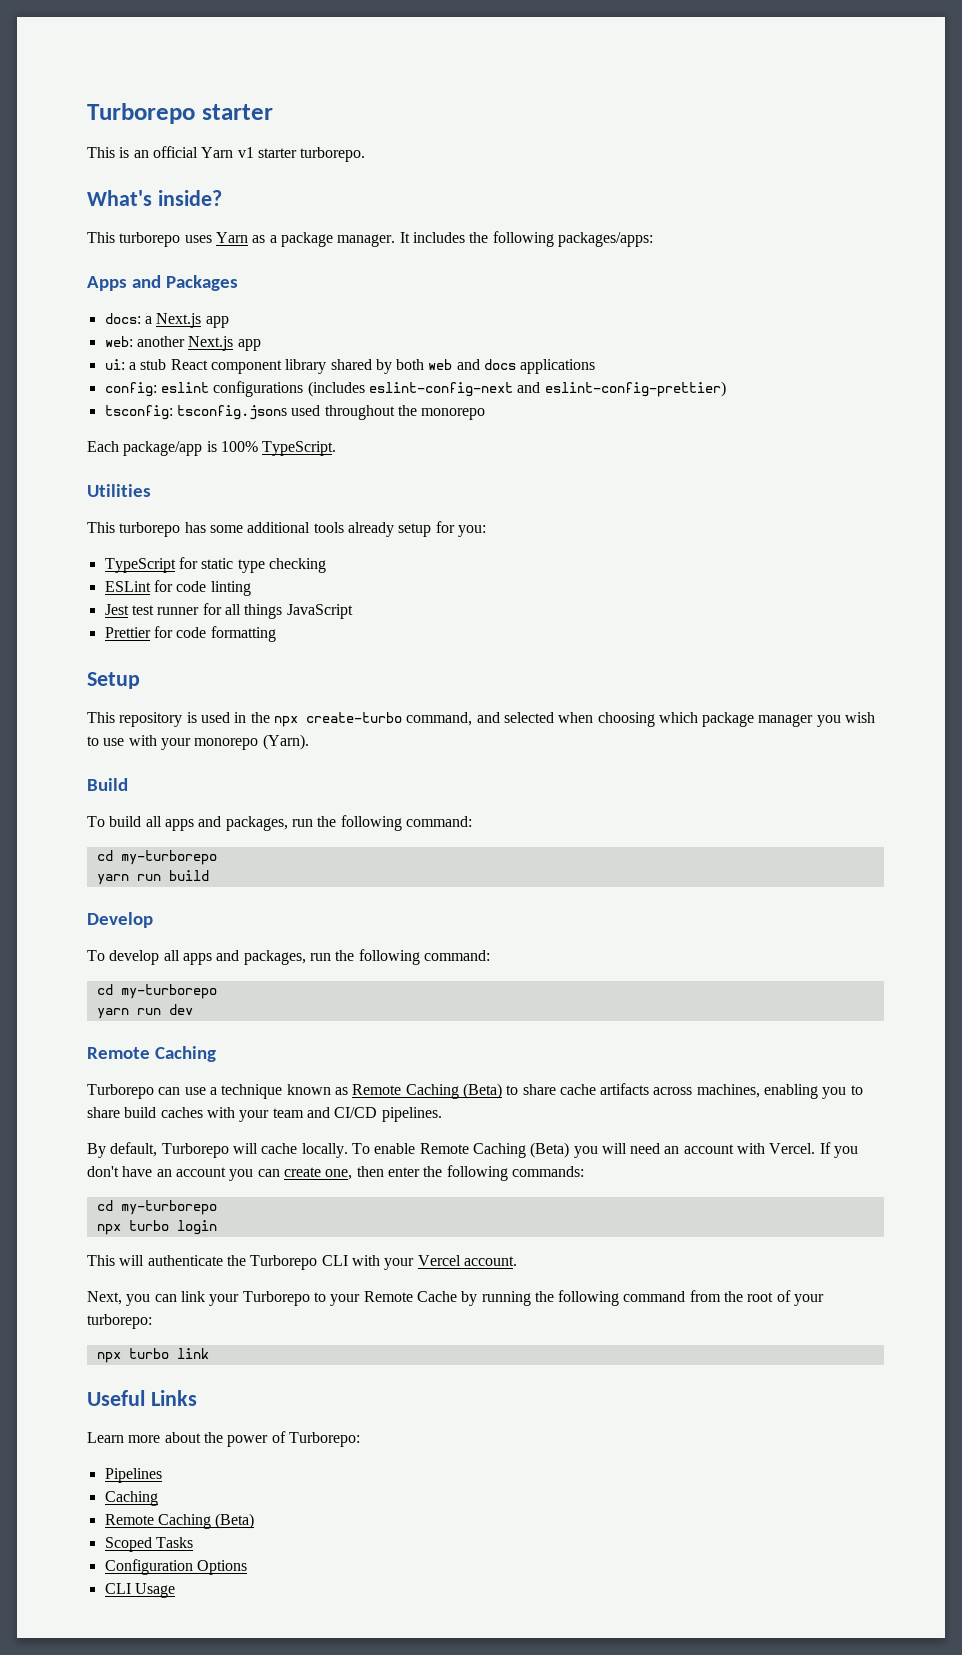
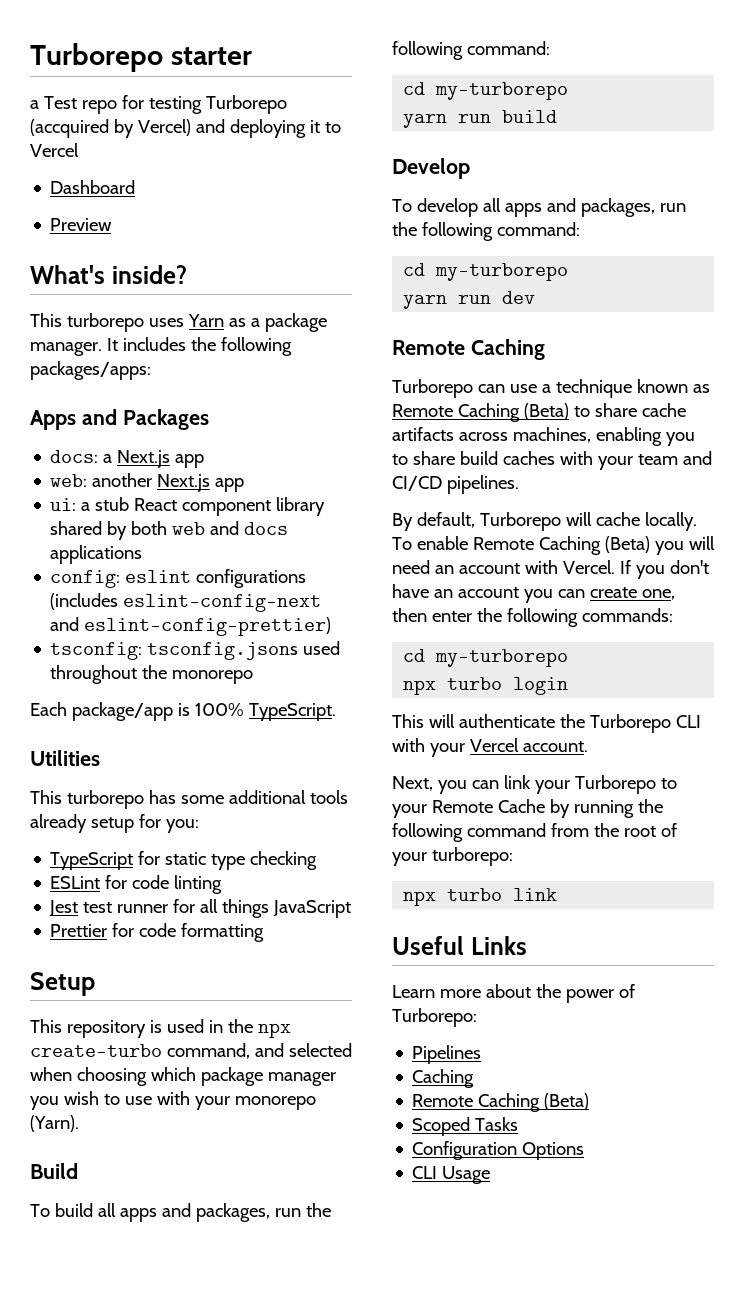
- This is an official Yarn v1 starter turborepo.
+ a Test repo for testing Turborepo (accquired by Vercel) and deploying it to Vercel
+ Dashboard
+ Preview

